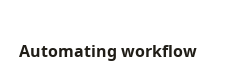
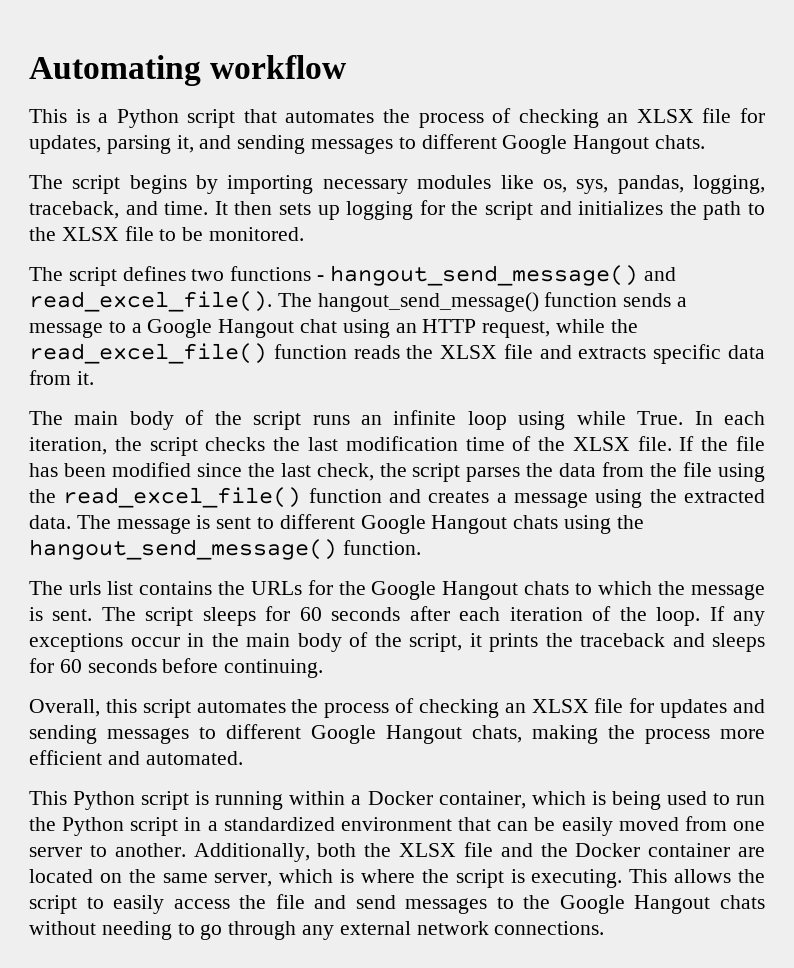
+ This is a Python script that automates the process of checking an XLSX file for updates, parsing it, and sending messages to different Google Hangout chats.
+ The script begins by importing necessary modules like os, sys, pandas, logging, traceback, and time. It then sets up logging for the script and initializes the path to the XLSX file to be monitored.
+ The script defines two functions - hangout_send_message() and read_excel_file(). The hangout_send_message() function sends a message to a Google Hangout chat using an HTTP request, while the read_excel_file() function reads the XLSX file and extracts specific data from it.
+ The main body of the script runs an infinite loop using while True. In each iteration, the script checks the last modification time of the XLSX file. If the file has been modified since the last check, the script parses the data from the file using the read_excel_file() function and creates a message using the extracted data. The message is sent to different Google Hangout chats using the hangout_send_message() function.
+ The urls list contains the URLs for the Google Hangout chats to which the message is sent. The script sleeps for 60 seconds after each iteration of the loop. If any exceptions occur in the main body of the script, it prints the traceback and sleeps for 60 seconds before continuing.
+ Overall, this script automates the process of checking an XLSX file for updates and sending messages to different Google Hangout chats, making the process more efficient and automated.
+ This Python script is running within a Docker container, which is being used to run the Python script in a standardized environment that can be easily moved from one server to another. Additionally, both the XLSX file and the Docker container are located on the same server, which is where the script is executing. This allows the script to easily access the file and send messages to the Google Hangout chats without needing to go through any external network connections.

